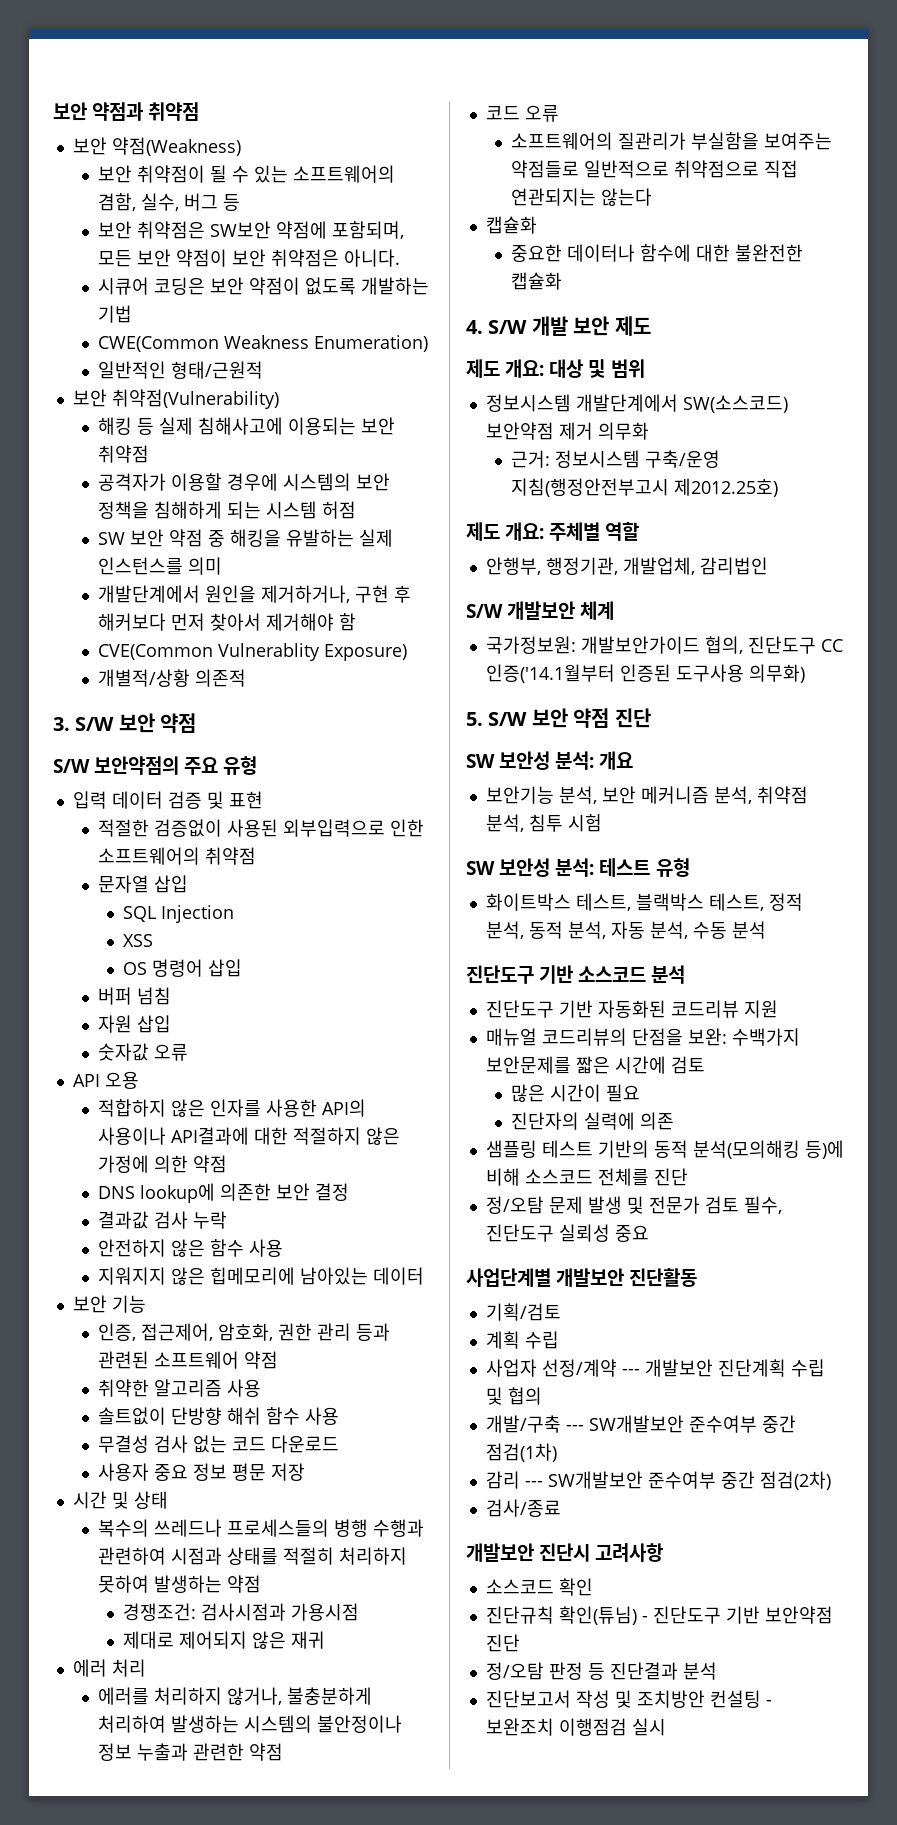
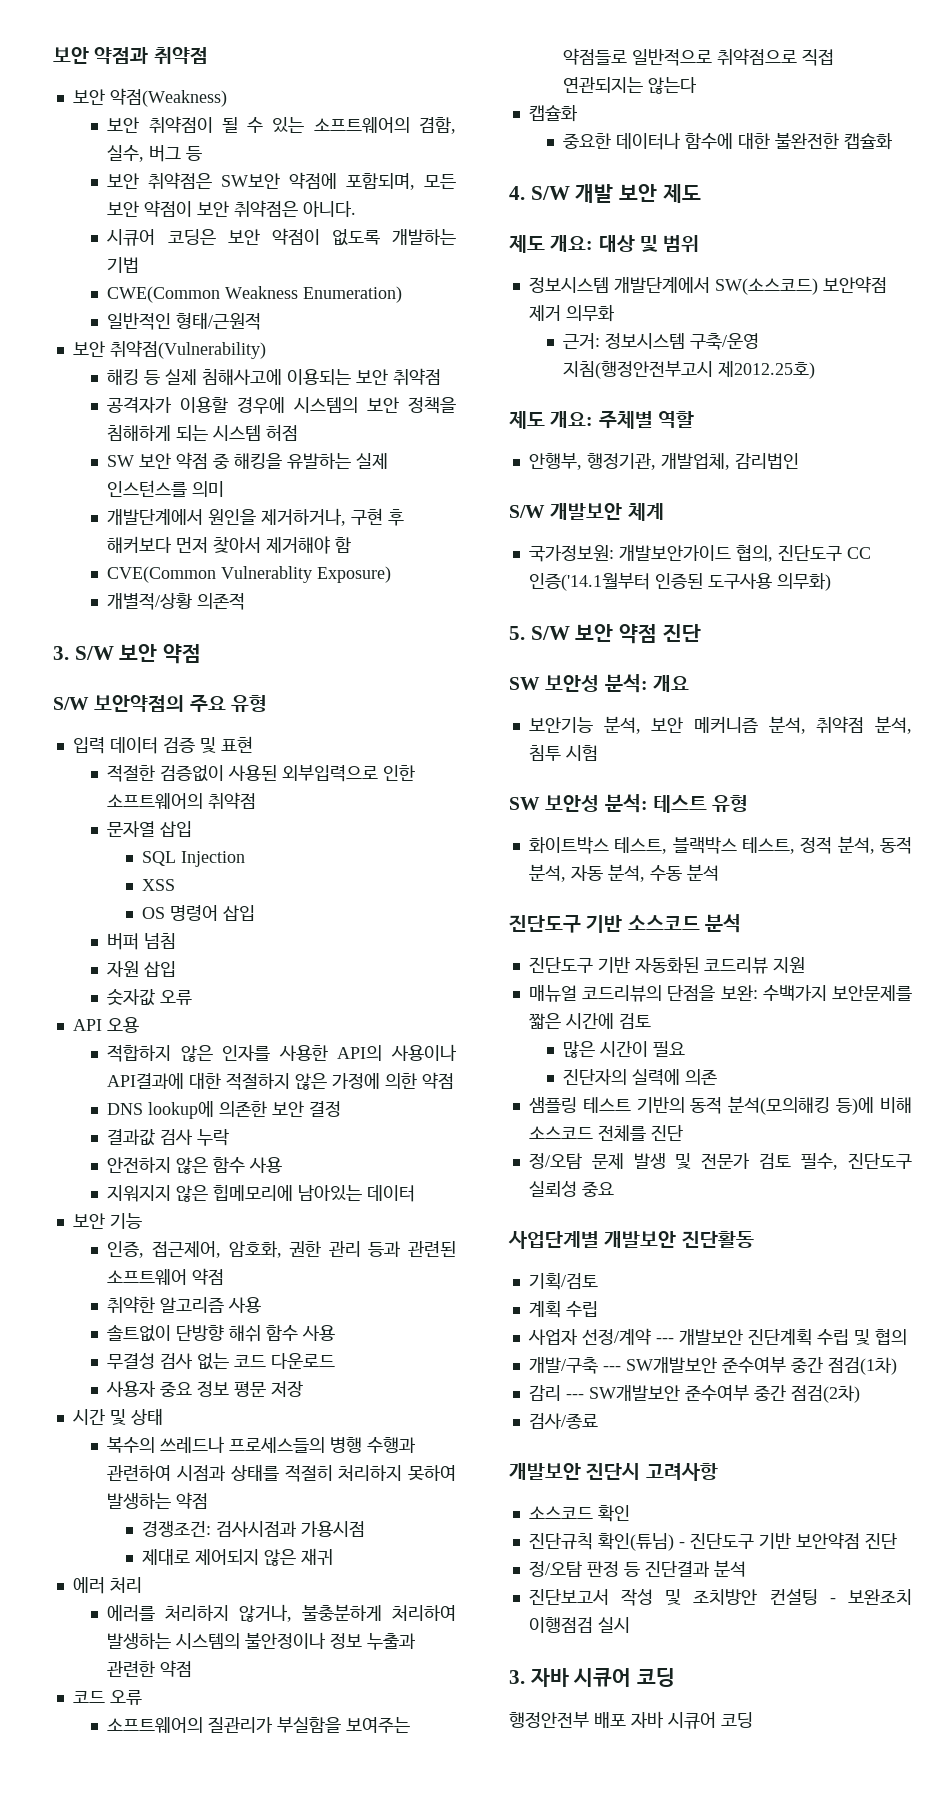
+ 3. 자바 시큐어 코딩
+ 행정안전부 배포 자바 시큐어 코딩

